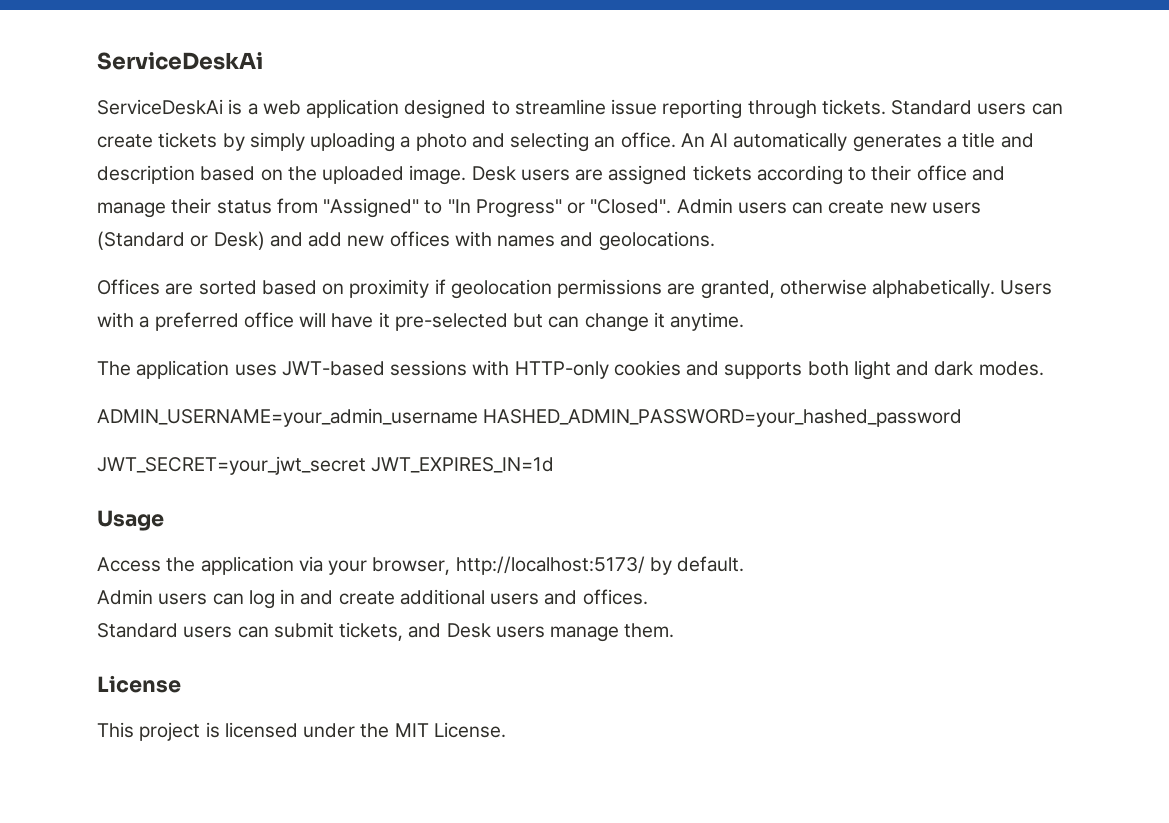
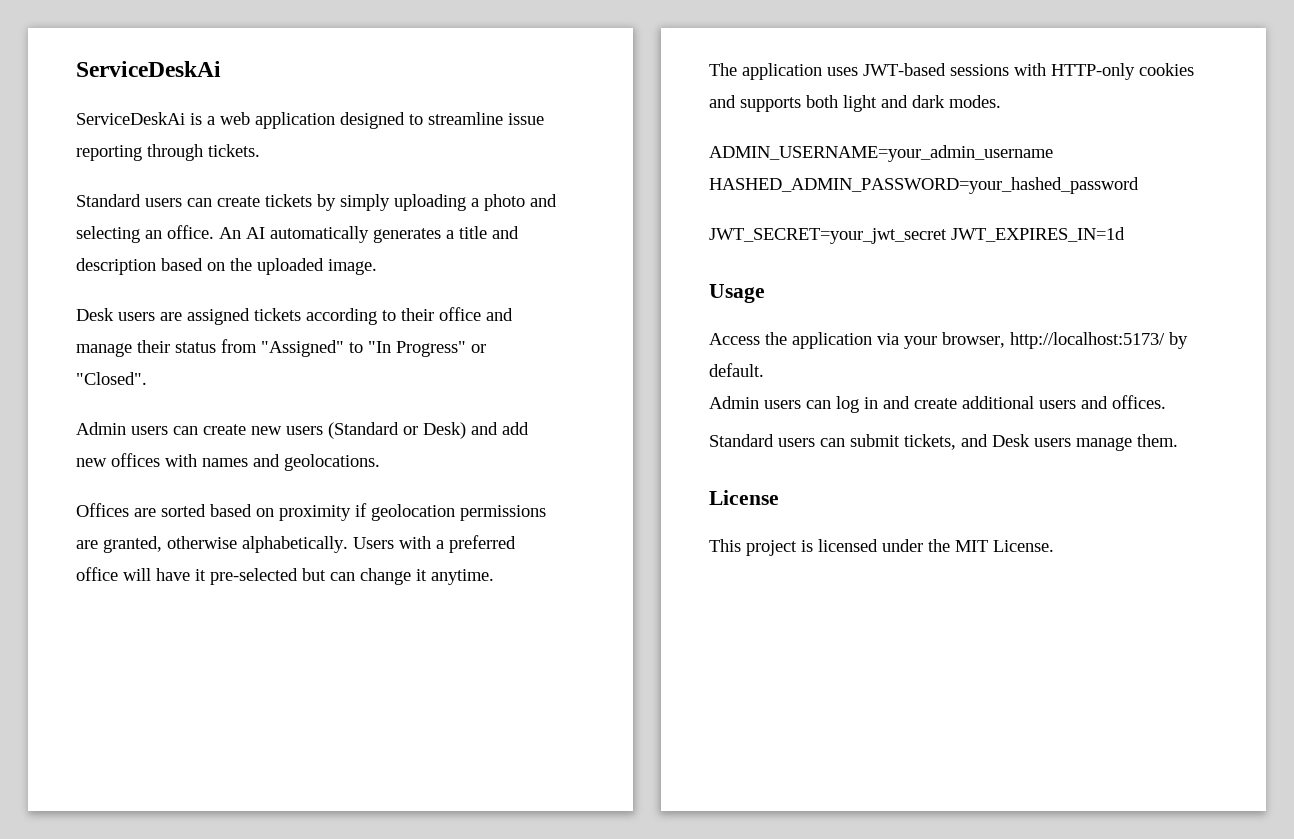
- ServiceDeskAi is a web application designed to streamline issue reporting through tickets. Standard users can create tickets by simply uploading a photo and selecting an office.
+ ServiceDeskAi is a web application designed to streamline issue reporting through tickets.
+ Standard users can create tickets by simply uploading a photo and selecting an office.
- An AI automatically generates a title and description based on the uploaded image. Desk users are assigned tickets according to their office and manage their status from "Assigned" to "In Progress" or "Closed". Admin users can create new users (Standard or Desk) and add new offices with names and geolocations.
+ An AI automatically generates a title and description based on the uploaded image.
+ Desk users are assigned tickets according to their office and manage their status from "Assigned" to "In Progress" or "Closed".
+ Admin users can create new users (Standard or Desk) and add new offices with names and geolocations.

